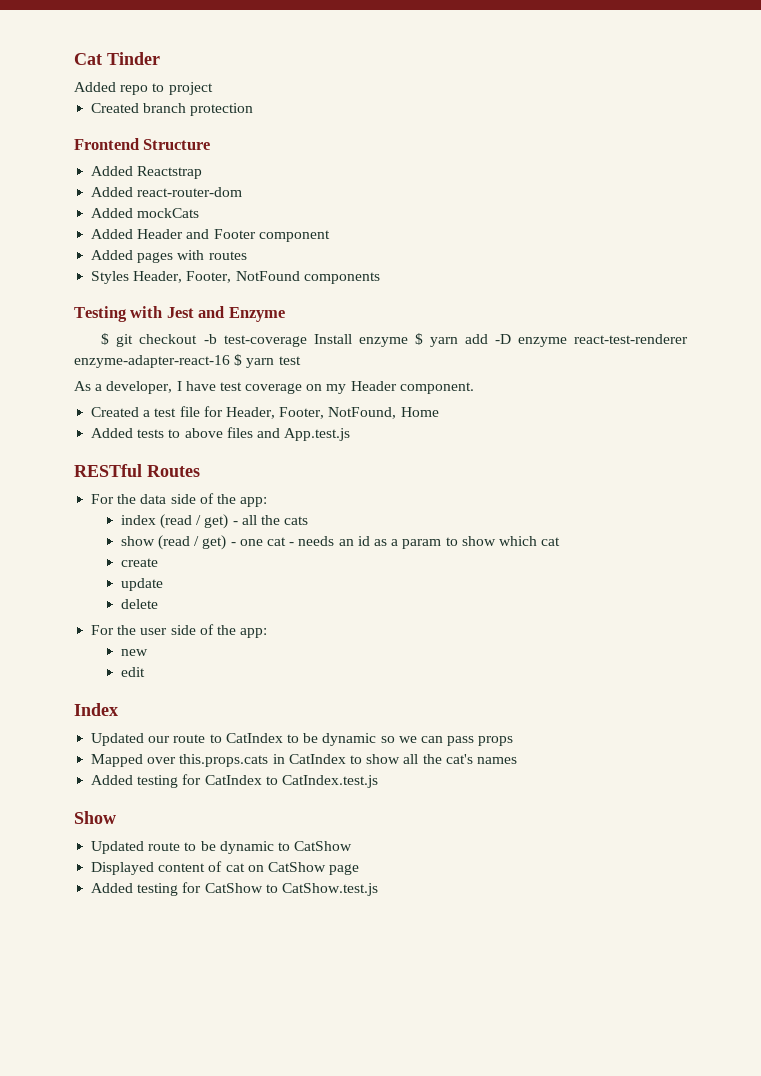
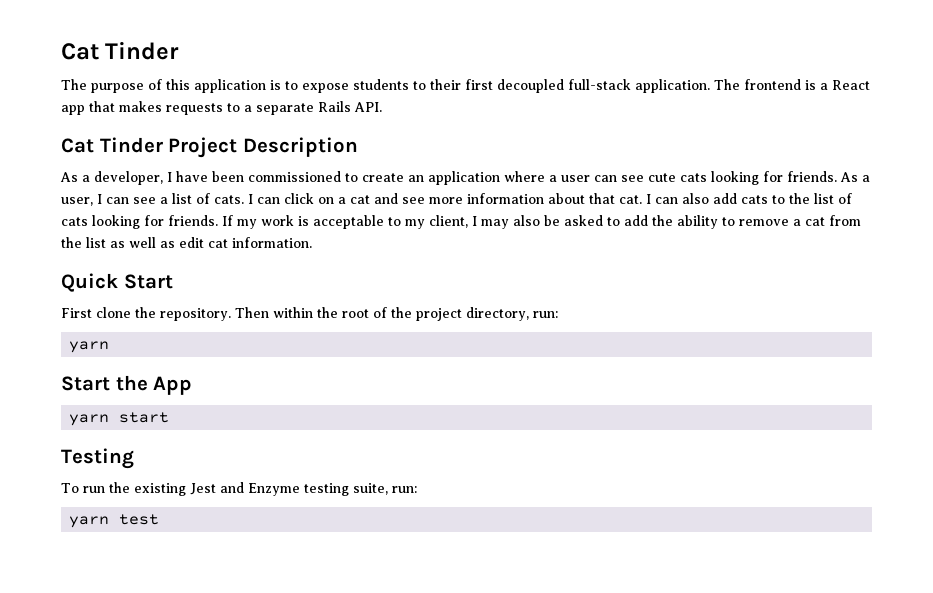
- Added repo to project
- Created branch protection
- Frontend Structure
- Added Reactstrap
- Added react-router-dom
- Added mockCats
- Added Header and Footer component
- Added pages with routes
- Styles Header, Footer, NotFound components
- Testing with Jest and Enzyme
- $ git checkout -b test-coverage Install enzyme $ yarn add -D enzyme react-test-renderer enzyme-adapter-react-16 $ yarn test
+ The purpose of this application is to expose students to their first decoupled full-stack application. The frontend is a React app that makes requests to a separate Rails API.
+ Cat Tinder Project Description
- As a developer, I have test coverage on my Header component.
- Created a test file for Header, Footer, NotFound, Home
- Added tests to above files and App.test.js
- RESTful Routes
- For the data side of the app:
- index (read / get) - all the cats
- show (read / get) - one cat - needs an id as a param to show which cat
- create
- update
- delete
- For the user side of the app:
- new
- edit
- Index
- Updated our route to CatIndex to be dynamic so we can pass props
- Mapped over this.props.cats in CatIndex to show all the cat's names
- Added testing for CatIndex to CatIndex.test.js
- Show
- Updated route to be dynamic to CatShow
- Displayed content of cat on CatShow page
- Added testing for CatShow to CatShow.test.js
+ As a developer, I have been commissioned to create an application where a user can see cute cats looking for friends. As a user, I can see a list of cats. I can click on a cat and see more information about that cat. I can also add cats to the list of cats looking for friends. If my work is acceptable to my client, I may also be asked to add the ability to remove a cat from the list as well as edit cat information.
+ Quick Start
+ First clone the repository. Then within the root of the project directory, run:
+ yarn
+ Start the App
+ yarn start
+ Testing
+ To run the existing Jest and Enzyme testing suite, run:
+ yarn test

